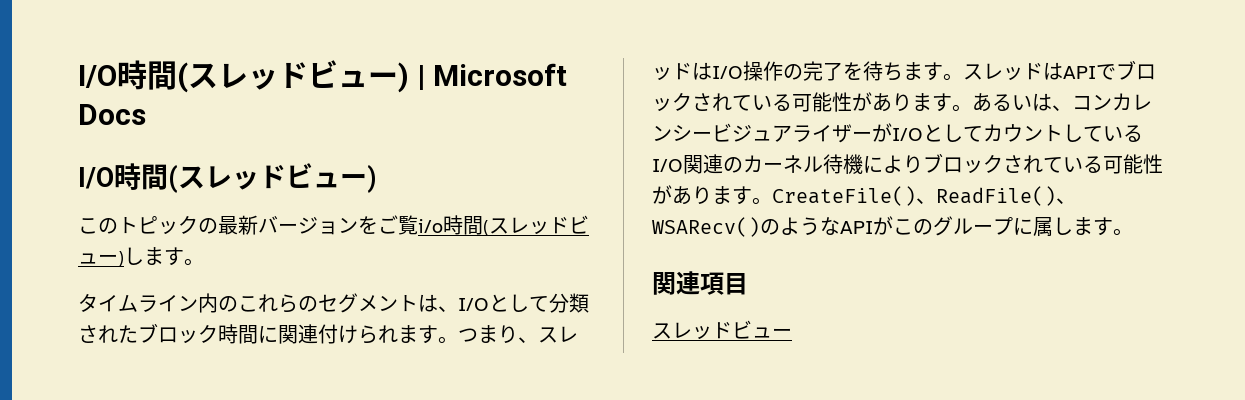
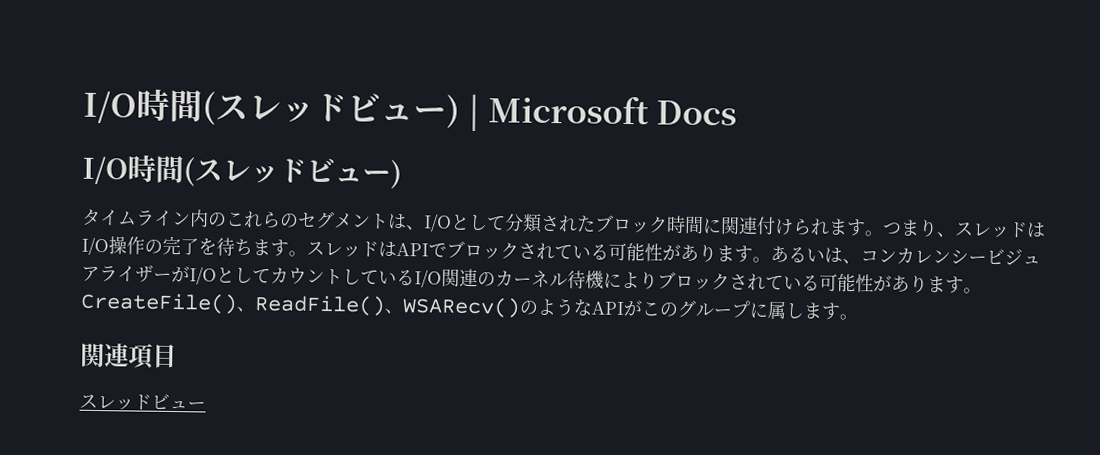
- このトピックの最新バージョンをご覧i/o時間(スレッドビュー)します。

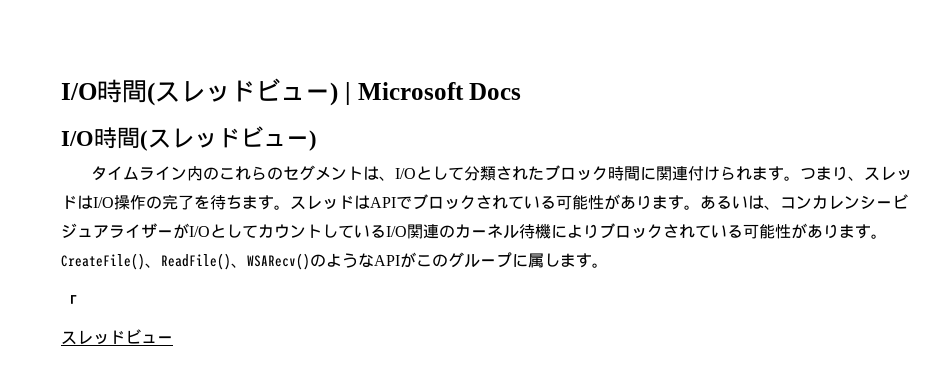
- 関連項目
+ 「

